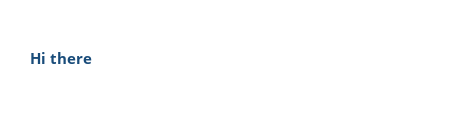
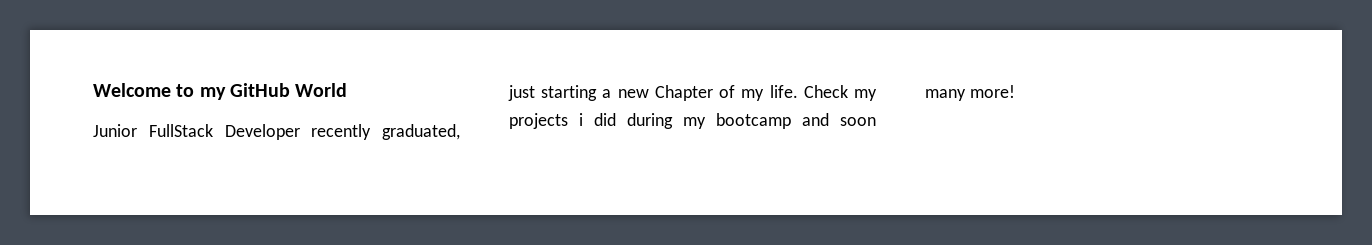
- Hi there
+ Welcome to my GitHub World
+ Junior FullStack Developer recently graduated, just starting a new Chapter of my life. Check my projects i did during my bootcamp and soon many more!

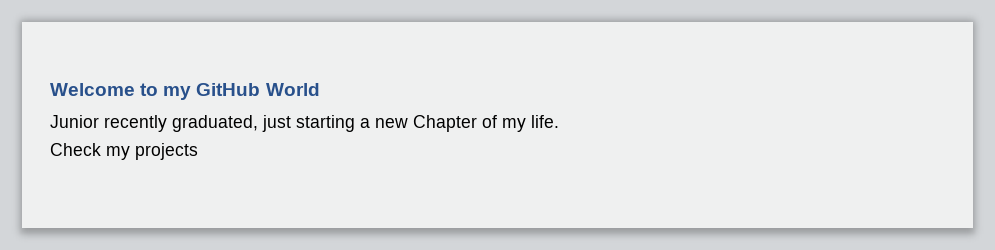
- Junior FullStack Developer recently graduated, just starting a new Chapter of my life. Check my projects i did during my bootcamp and soon many more!
+ Junior recently graduated, just starting a new Chapter of my life.
+ Check my projects

